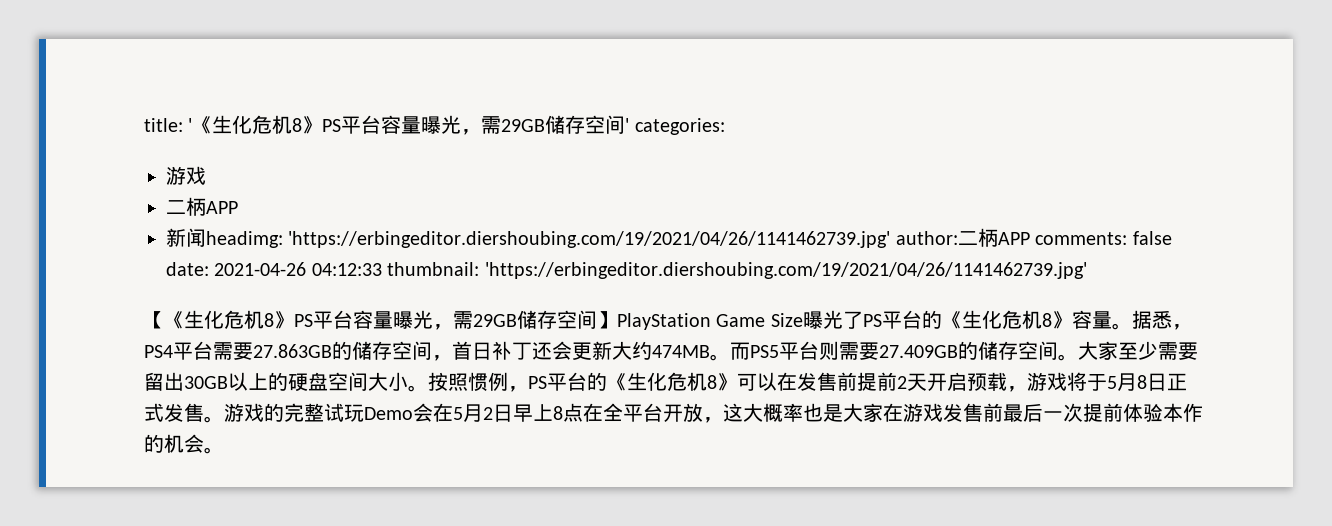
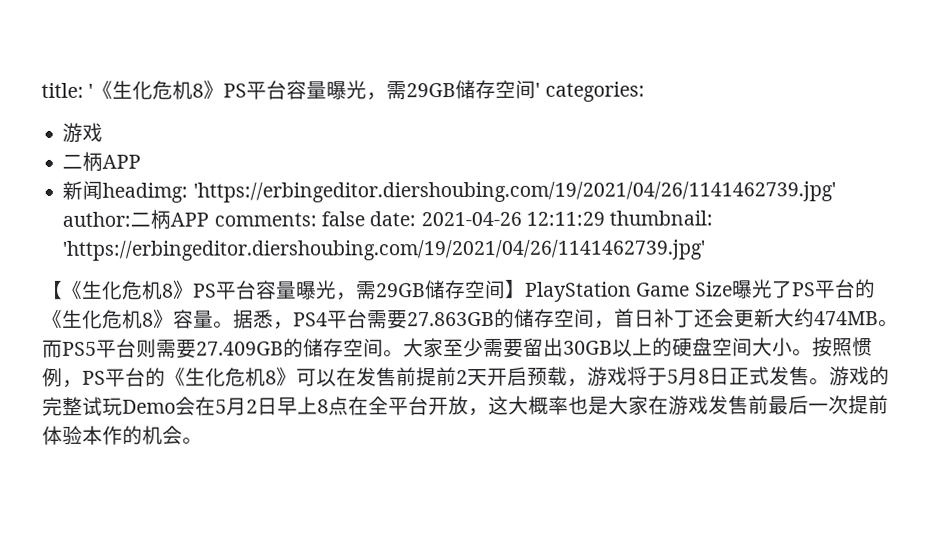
- 新闻headimg: 'https://erbingeditor.diershoubing.com/19/2021/04/26/1141462739.jpg' author:二柄APP comments: false date: 2021-04-26 04:12:33 thumbnail: 'https://erbingeditor.diershoubing.com/19/2021/04/26/1141462739.jpg'
+ 新闻headimg: 'https://erbingeditor.diershoubing.com/19/2021/04/26/1141462739.jpg' author:二柄APP comments: false date: 2021-04-26 12:11:29 thumbnail: 'https://erbingeditor.diershoubing.com/19/2021/04/26/1141462739.jpg'

